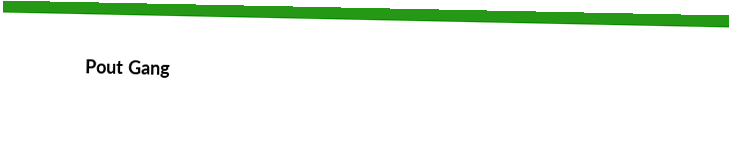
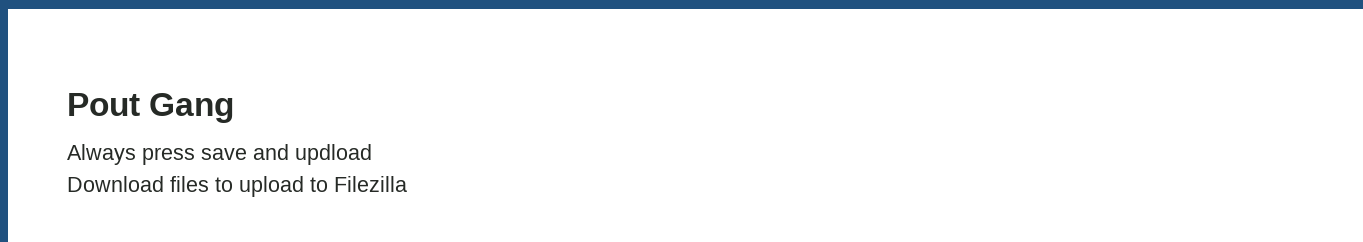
+ Always press save and updload
+ Download files to upload to Filezilla

